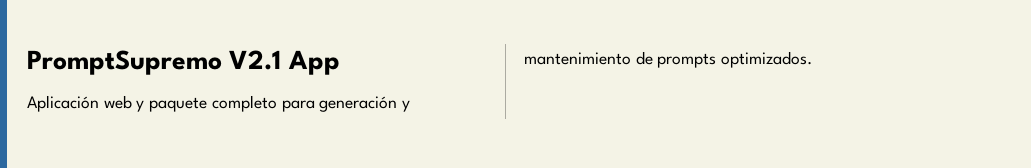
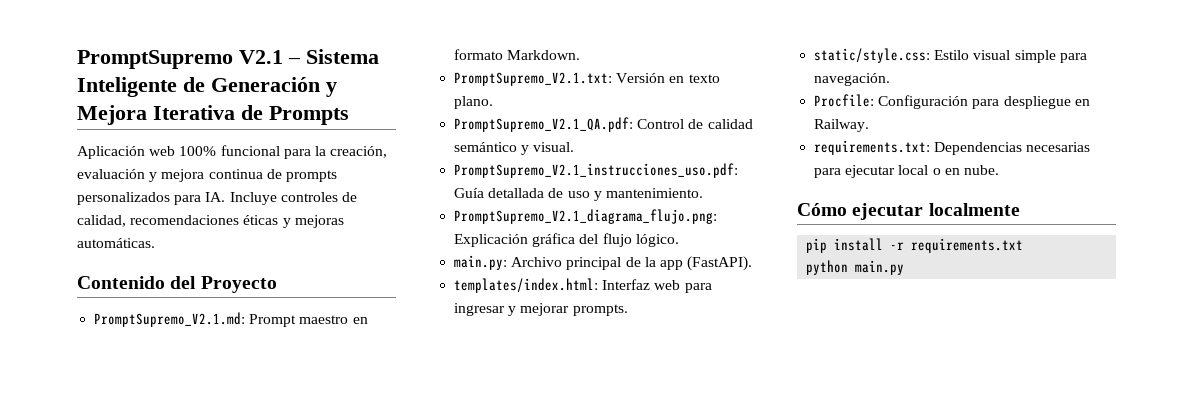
- PromptSupremo V2.1 App
- Aplicación web y paquete completo para generación y mantenimiento de prompts optimizados.
+ PromptSupremo V2.1 – Sistema Inteligente de Generación y Mejora Iterativa de Prompts
+ Aplicación web 100% funcional para la creación, evaluación y mejora continua de prompts personalizados para IA. Incluye controles de calidad, recomendaciones éticas y mejoras automáticas.
+ Contenido del Proyecto
+ PromptSupremo_V2.1.md: Prompt maestro en formato Markdown.
+ PromptSupremo_V2.1.txt: Versión en texto plano.
+ PromptSupremo_V2.1_QA.pdf: Control de calidad semántico y visual.
+ PromptSupremo_V2.1_instrucciones_uso.pdf: Guía detallada de uso y mantenimiento.
+ PromptSupremo_V2.1_diagrama_flujo.png: Explicación gráfica del flujo lógico.
+ main.py: Archivo principal de la app (FastAPI).
+ templates/index.html: Interfaz web para ingresar y mejorar prompts.
+ static/style.css: Estilo visual simple para navegación.
+ Procfile: Configuración para despliegue en Railway.
+ requirements.txt: Dependencias necesarias para ejecutar local o en nube.
+ Cómo ejecutar localmente
+ pip install -r requirements.txt
+ python main.py

